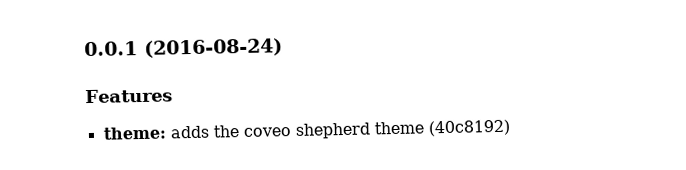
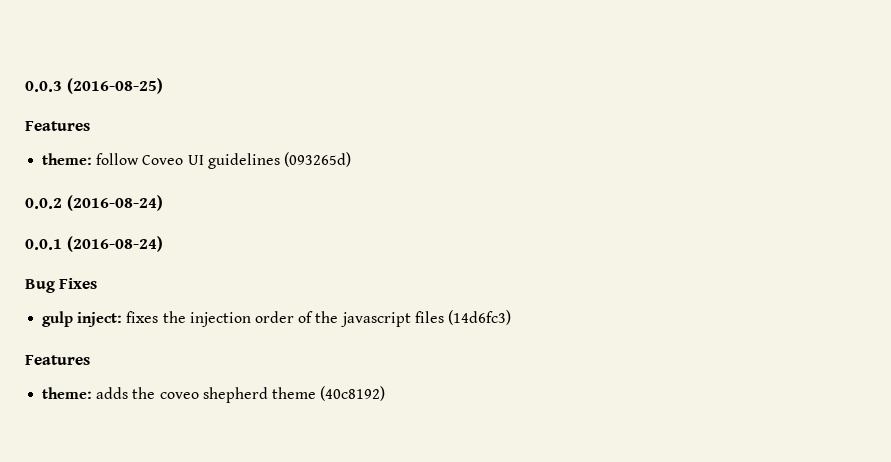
+ 0.0.3 (2016-08-25)
+ Features
+ theme: follow Coveo UI guidelines (093265d)
+ 0.0.2 (2016-08-24)
  0.0.1 (2016-08-24)
+ Bug Fixes
+ gulp inject: fixes the injection order of the javascript files (14d6fc3)

